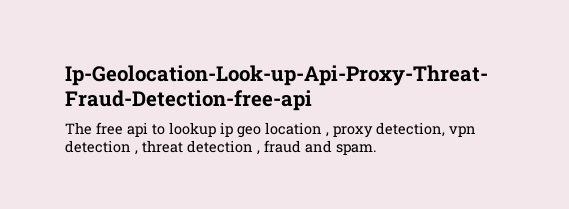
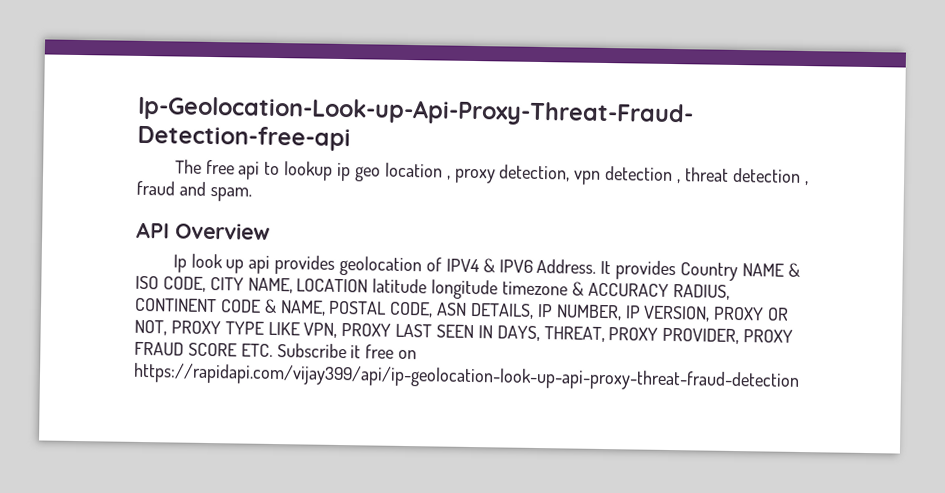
+ API Overview
+ Ip look up api provides geolocation of IPV4 & IPV6 Address. It provides Country NAME & ISO CODE, CITY NAME, LOCATION latitude longitude timezone & ACCURACY RADIUS, CONTINENT CODE & NAME, POSTAL CODE, ASN DETAILS, IP NUMBER, IP VERSION, PROXY OR NOT, PROXY TYPE LIKE VPN, PROXY LAST SEEN IN DAYS, THREAT, PROXY PROVIDER, PROXY FRAUD SCORE ETC. Subscribe it free on https://rapidapi.com/vijay399/api/ip-geolocation-look-up-api-proxy-threat-fraud-detection

